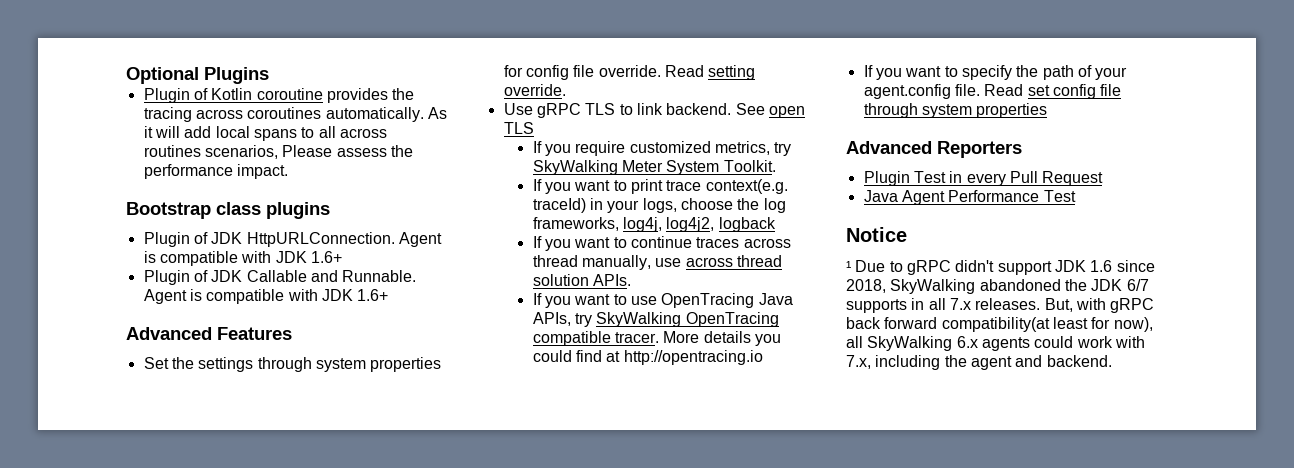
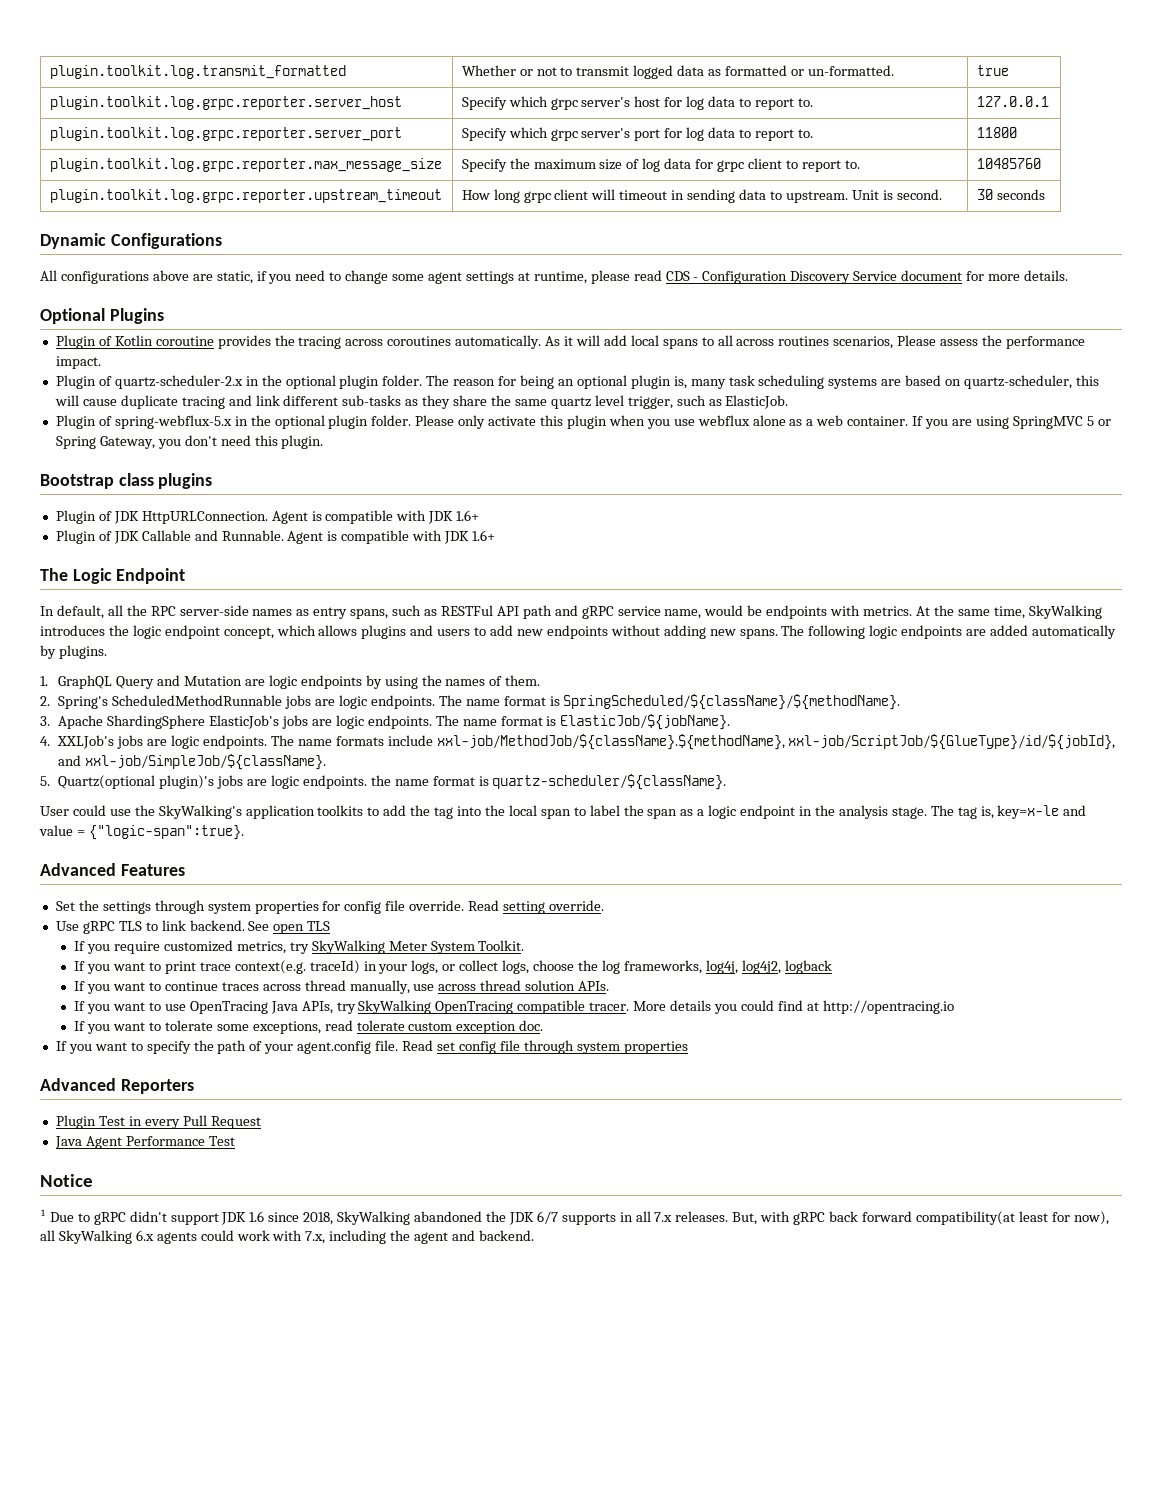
+ plugin.toolkit.log.transmit_formatted | Whether or not to transmit logged data as formatted or un-formatted. | true
+ plugin.toolkit.log.grpc.reporter.server_host | Specify which grpc server's host for log data to report to. | 127.0.0.1
+ plugin.toolkit.log.grpc.reporter.server_port | Specify which grpc server's port for log data to report to. | 11800
+ plugin.toolkit.log.grpc.reporter.max_message_size | Specify the maximum size of log data for grpc client to report to. | 10485760
+ plugin.toolkit.log.grpc.reporter.upstream_timeout | How long grpc client will timeout in sending data to upstream. Unit is second. | 30 seconds
+ Dynamic Configurations
+ All configurations above are static, if you need to change some agent settings at runtime, please read CDS - Configuration Discovery Service document for more details.
+ Plugin of quartz-scheduler-2.x in the optional plugin folder. The reason for being an optional plugin is, many task scheduling systems are based on quartz-scheduler, this will cause duplicate tracing and link different sub-tasks as they share the same quartz level trigger, such as ElasticJob.
+ Plugin of spring-webflux-5.x in the optional plugin folder. Please only activate this plugin when you use webflux alone as a web container. If you are using SpringMVC 5 or Spring Gateway, you don't need this plugin.
+ The Logic Endpoint
+ In default, all the RPC server-side names as entry spans, such as RESTFul API path and gRPC service name, would be endpoints with metrics. At the same time, SkyWalking introduces the logic endpoint concept, which allows plugins and users to add new endpoints without adding new spans. The following logic endpoints are added automatically by plugins.
+ 1. GraphQL Query and Mutation are logic endpoints by using the names of them.
+ 2. Spring's ScheduledMethodRunnable jobs are logic endpoints. The name format is SpringScheduled/${className}/${methodName}.
+ 3. Apache ShardingSphere ElasticJob's jobs are logic endpoints. The name format is ElasticJob/${jobName}.
+ 4. XXLJob's jobs are logic endpoints. The name formats include xxl-job/MethodJob/${className}.${methodName}, xxl-job/ScriptJob/${GlueType}/id/${jobId}, and xxl-job/SimpleJob/${className}.
+ 5. Quartz(optional plugin)'s jobs are logic endpoints. the name format is quartz-scheduler/${className}.
+ User could use the SkyWalking's application toolkits to add the tag into the local span to label the span as a logic endpoint in the analysis stage. The tag is, key=x-le and value = {"logic-span":true}.
- If you want to print trace context(e.g. traceId) in your logs, choose the log frameworks, log4j, log4j2, logback
+ If you want to print trace context(e.g. traceId) in your logs, or collect logs, choose the log frameworks, log4j, log4j2, logback
+ If you want to tolerate some exceptions, read tolerate custom exception doc.

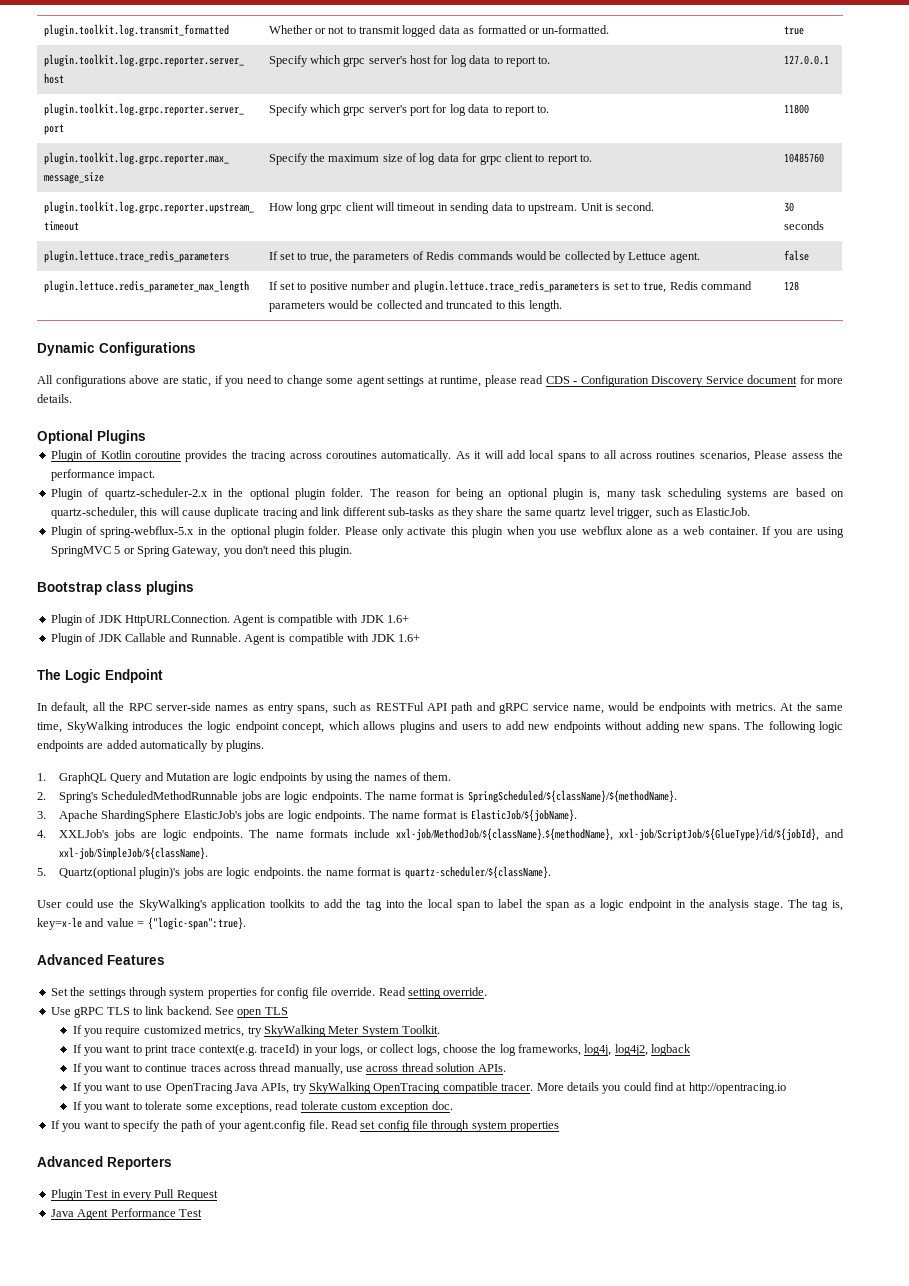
+ plugin.lettuce.trace_redis_parameters | If set to true, the parameters of Redis commands would be collected by Lettuce agent. | false
+ plugin.lettuce.redis_parameter_max_length | If set to positive number and plugin.lettuce.trace_redis_parameters is set to true, Redis command parameters would be collected and truncated to this length. | 128
- Notice
- ¹ Due to gRPC didn't support JDK 1.6 since 2018, SkyWalking abandoned the JDK 6/7 supports in all 7.x releases. But, with gRPC back forward compatibility(at least for now), all SkyWalking 6.x agents could work with 7.x, including the agent and backend.

